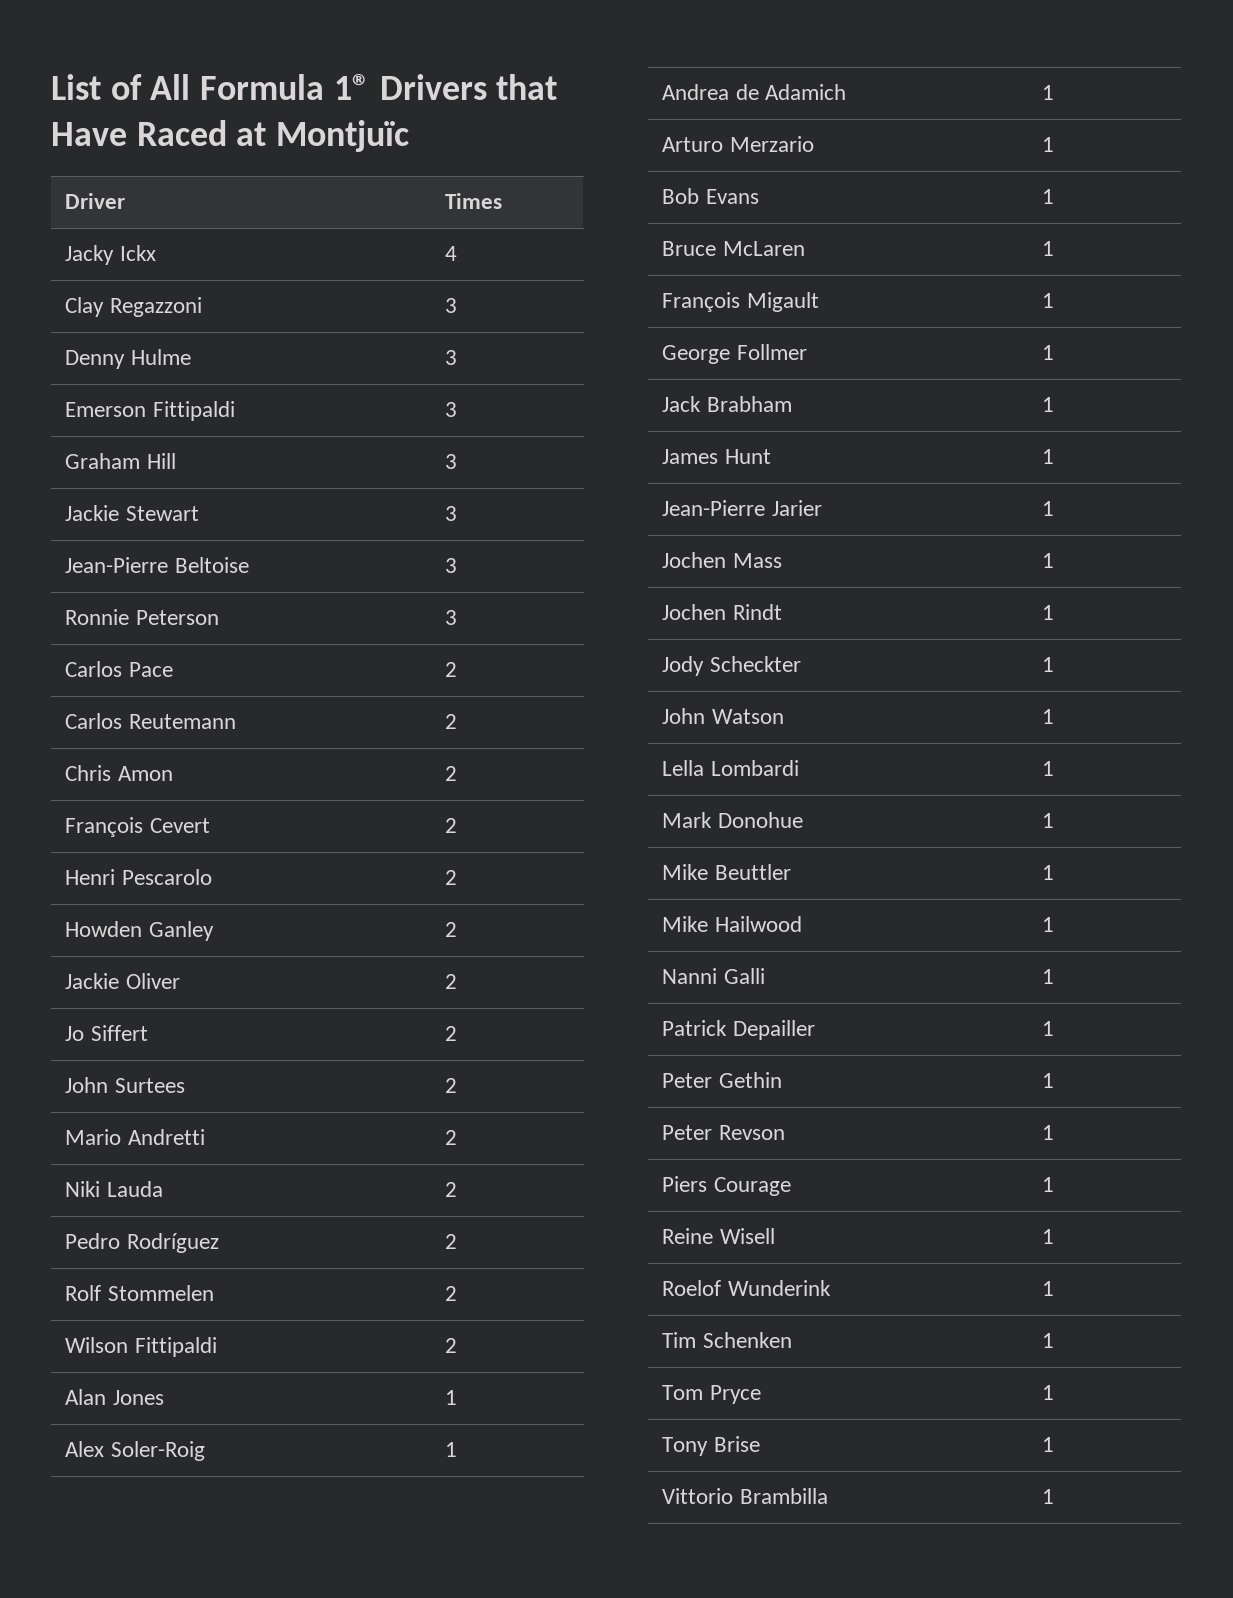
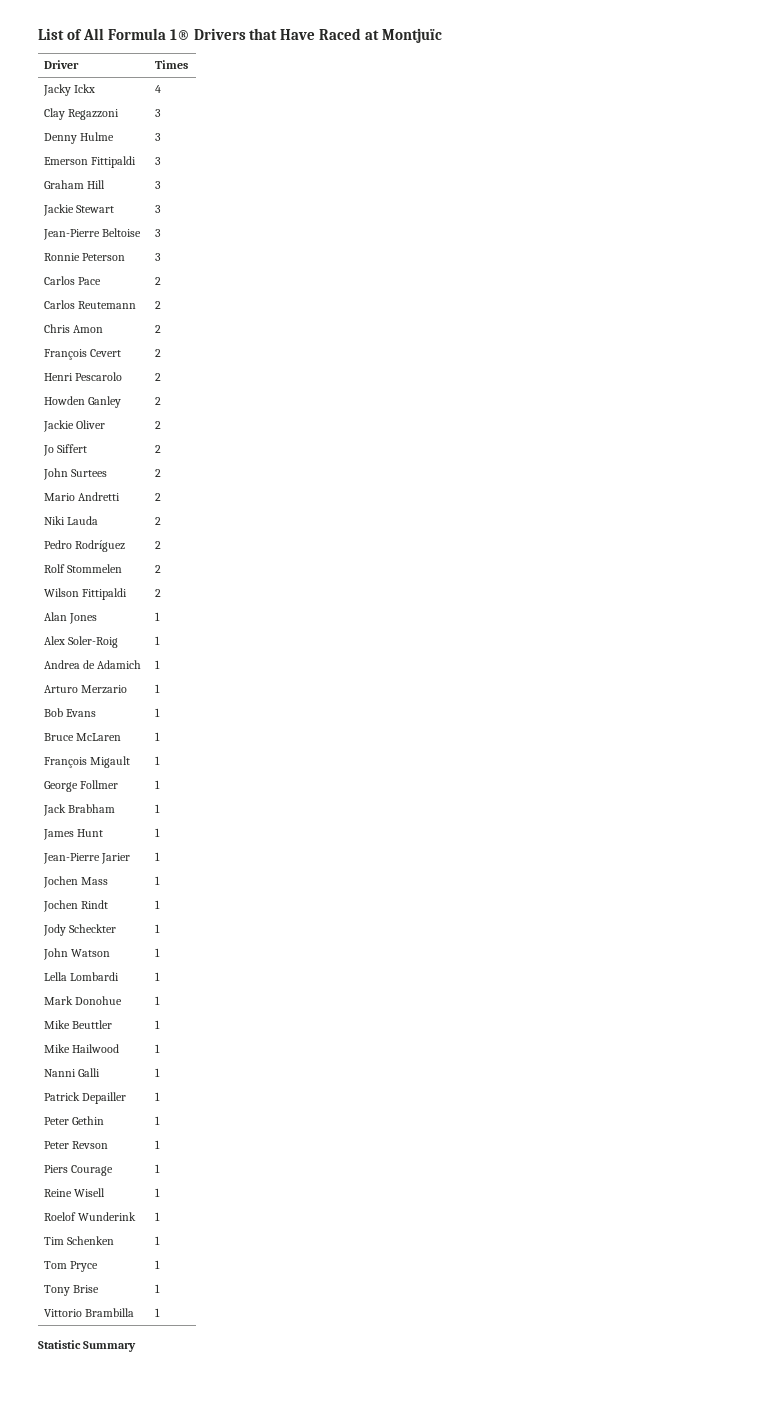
+ Statistic Summary

